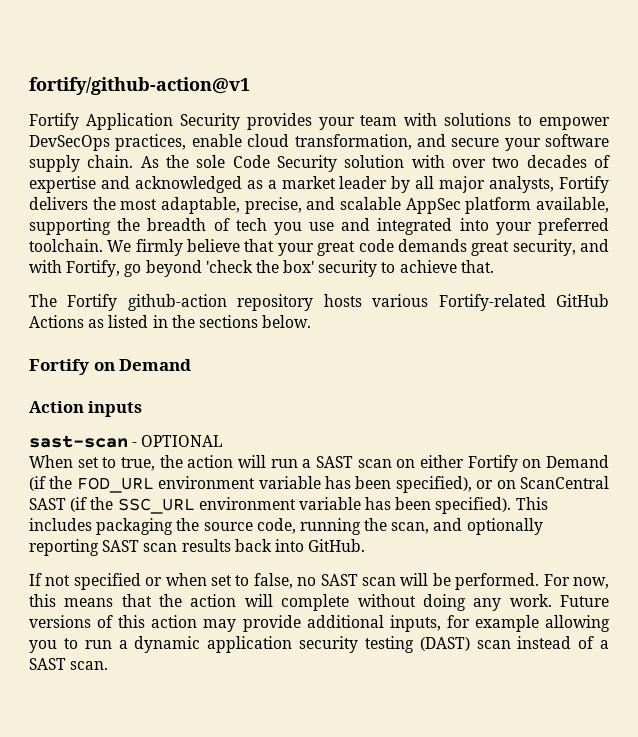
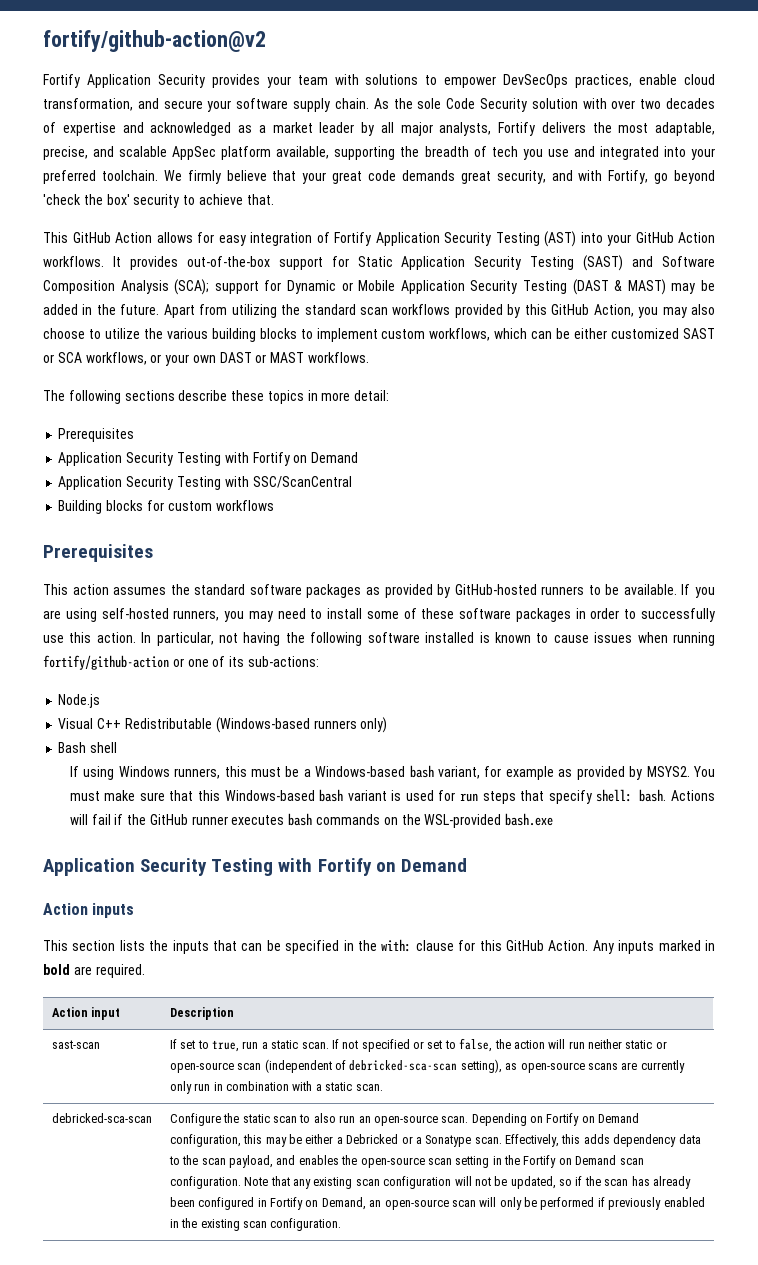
- fortify/github-action@v1
+ fortify/github-action@v2
- The Fortify github-action repository hosts various Fortify-related GitHub Actions as listed in the sections below.
- Fortify on Demand
+ This GitHub Action allows for easy integration of Fortify Application Security Testing (AST) into your GitHub Action workflows. It provides out-of-the-box support for Static Application Security Testing (SAST) and Software Composition Analysis (SCA); support for Dynamic or Mobile Application Security Testing (DAST & MAST) may be added in the future. Apart from utilizing the standard scan workflows provided by this GitHub Action, you may also choose to utilize the various building blocks to implement custom workflows, which can be either customized SAST or SCA workflows, or your own DAST or MAST workflows.
+ The following sections describe these topics in more detail:
+ Prerequisites
+ Application Security Testing with Fortify on Demand
+ Application Security Testing with SSC/ScanCentral
+ Building blocks for custom workflows
+ Prerequisites
+ This action assumes the standard software packages as provided by GitHub-hosted runners to be available. If you are using self-hosted runners, you may need to install some of these software packages in order to successfully use this action. In particular, not having the following software installed is known to cause issues when running fortify/github-action or one of its sub-actions:
+ Node.js
+ Visual C++ Redistributable (Windows-based runners only)
+ Bash shell
+ If using Windows runners, this must be a Windows-based bash variant, for example as provided by MSYS2. You must make sure that this Windows-based bash variant is used for run steps that specify shell: bash. Actions will fail if the GitHub runner executes bash commands on the WSL-provided bash.exe
+ Application Security Testing with Fortify on Demand
- sast-scan - OPTIONAL
- When set to true, the action will run a SAST scan on either Fortify on Demand (if the FOD_URL environment variable has been specified), or on ScanCentral SAST (if the SSC_URL environment variable has been specified). This includes packaging the source code, running the scan, and optionally reporting SAST scan results back into GitHub.
- If not specified or when set to false, no SAST scan will be performed. For now, this means that the action will complete without doing any work. Future versions of this action may provide additional inputs, for example allowing you to run a dynamic application security testing (DAST) scan instead of a SAST scan.
+ This section lists the inputs that can be specified in the with: clause for this GitHub Action. Any inputs marked in bold are required.
+ Action input | Description
+ sast‑scan | If set to true, run a static scan. If not specified or set to false, the action will run neither static or open-source scan (independent of debricked-sca-scan setting), as open-source scans are currently only run in combination with a static scan.
+ debricked‑sca‑scan | Configure the static scan to also run an open-source scan. Depending on Fortify on Demand configuration, this may be either a Debricked or a Sonatype scan. Effectively, this adds dependency data to the scan payload, and enables the open-source scan setting in the Fortify on Demand scan configuration. Note that any existing scan configuration will not be updated, so if the scan has already been configured in Fortify on Demand, an open-source scan will only be performed if previously enabled in the existing scan configuration.

